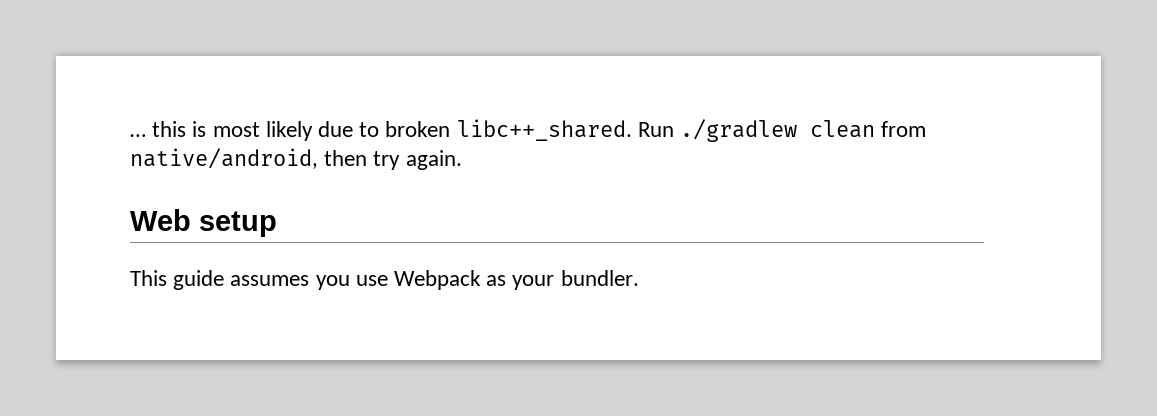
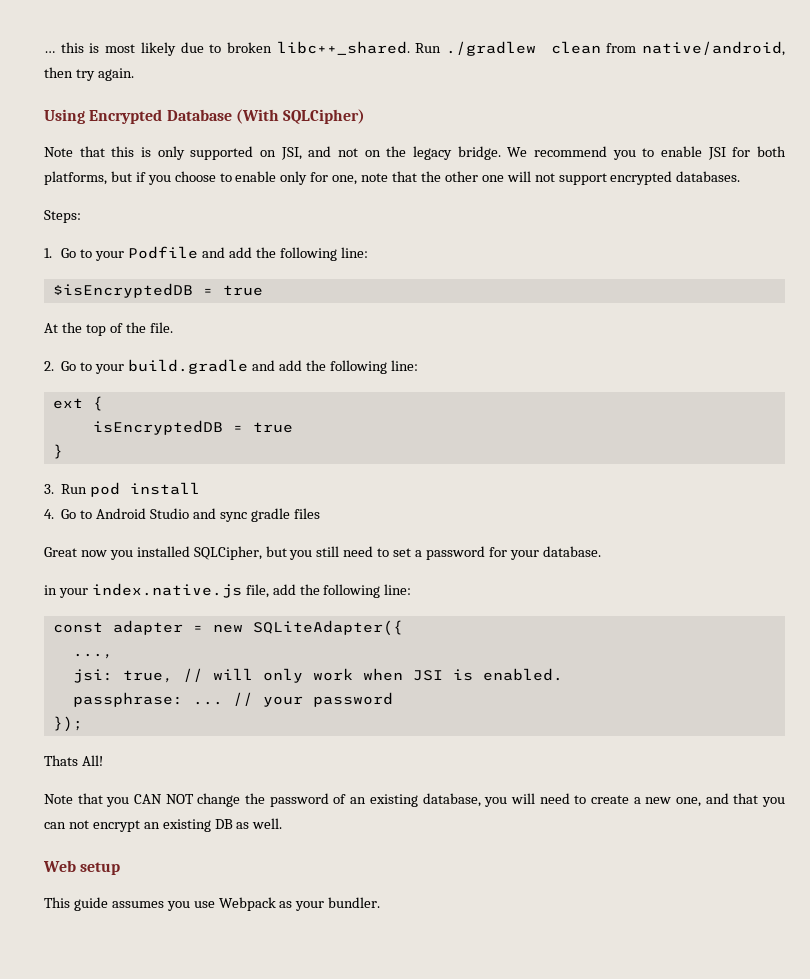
+ Using Encrypted Database (With SQLCipher)
+ Note that this is only supported on JSI, and not on the legacy bridge. We recommend you to enable JSI for both platforms, but if you choose to enable only for one, note that the other one will not support encrypted databases.
+ Steps:
+ 1. Go to your Podfile and add the following line:
+ $isEncryptedDB = true
+ At the top of the file.
+ 2. Go to your build.gradle and add the following line:
+ ext {
+ isEncryptedDB = true
+ }
+ 3. Run pod install
+ 4. Go to Android Studio and sync gradle files
+ Great now you installed SQLCipher, but you still need to set a password for your database.
+ in your index.native.js file, add the following line:
+ const adapter = new SQLiteAdapter({
+ ...,
+ jsi: true, // will only work when JSI is enabled.
+ passphrase: ... // your password
+ });
+ Thats All!
+ Note that you CAN NOT change the password of an existing database, you will need to create a new one, and that you can not encrypt an existing DB as well.

